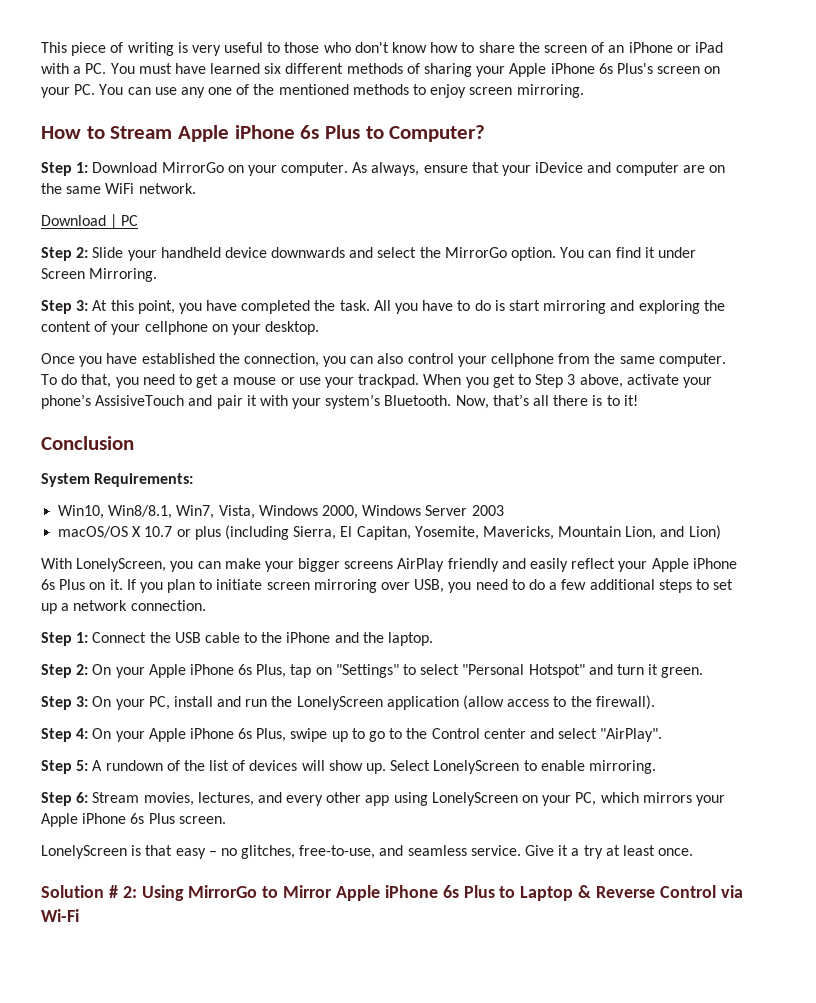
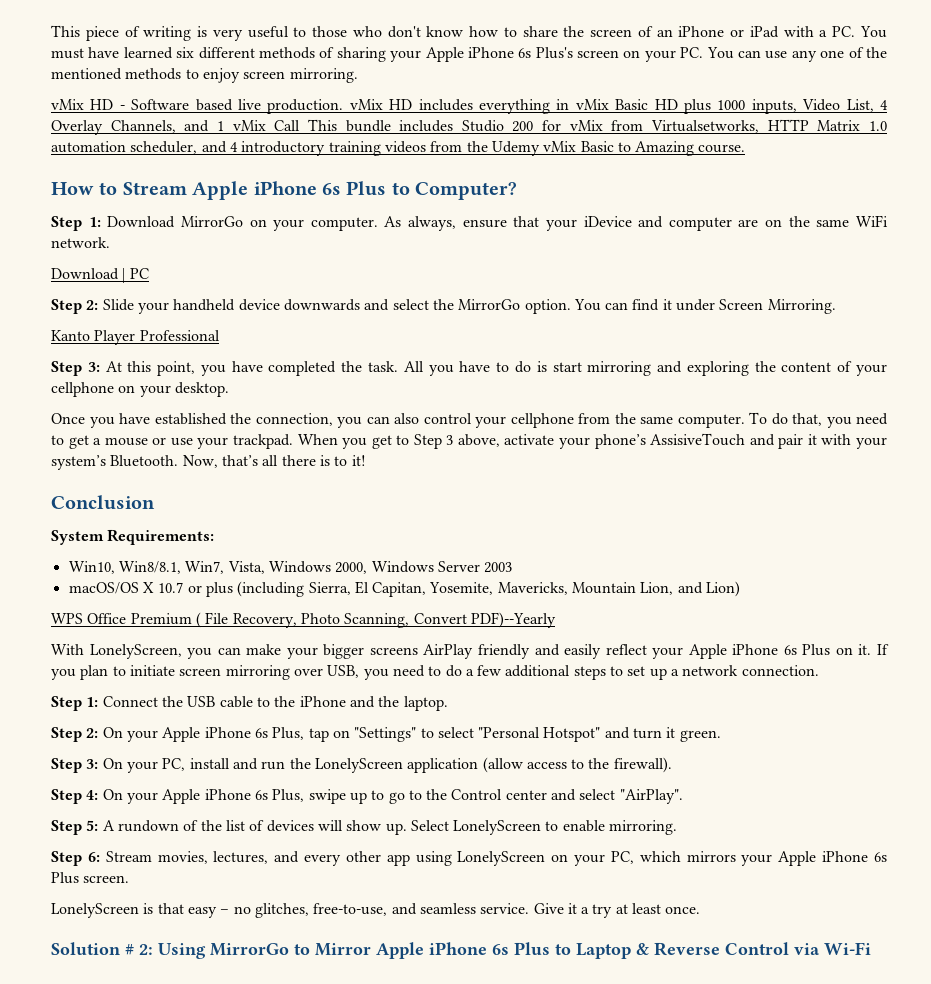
+ vMix HD - Software based live production. vMix HD includes everything in vMix Basic HD plus 1000 inputs, Video List, 4 Overlay Channels, and 1 vMix Call This bundle includes Studio 200 for vMix from Virtualsetworks, HTTP Matrix 1.0 automation scheduler, and 4 introductory training videos from the Udemy vMix Basic to Amazing course.
+ Kanto Player Professional
+ WPS Office Premium ( File Recovery, Photo Scanning, Convert PDF)--Yearly

